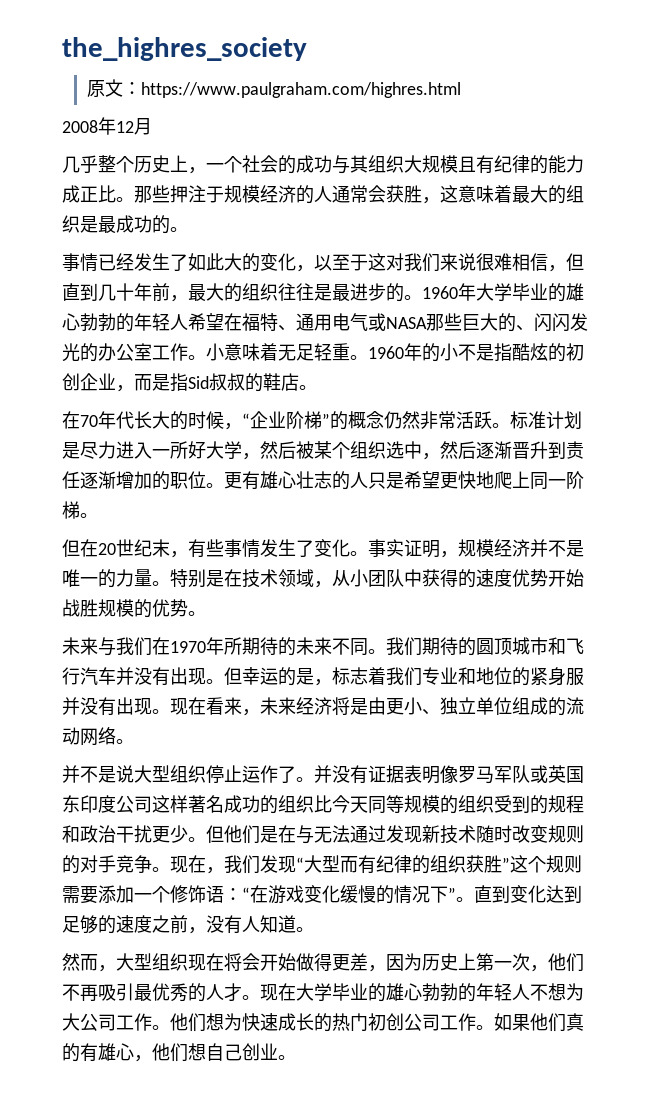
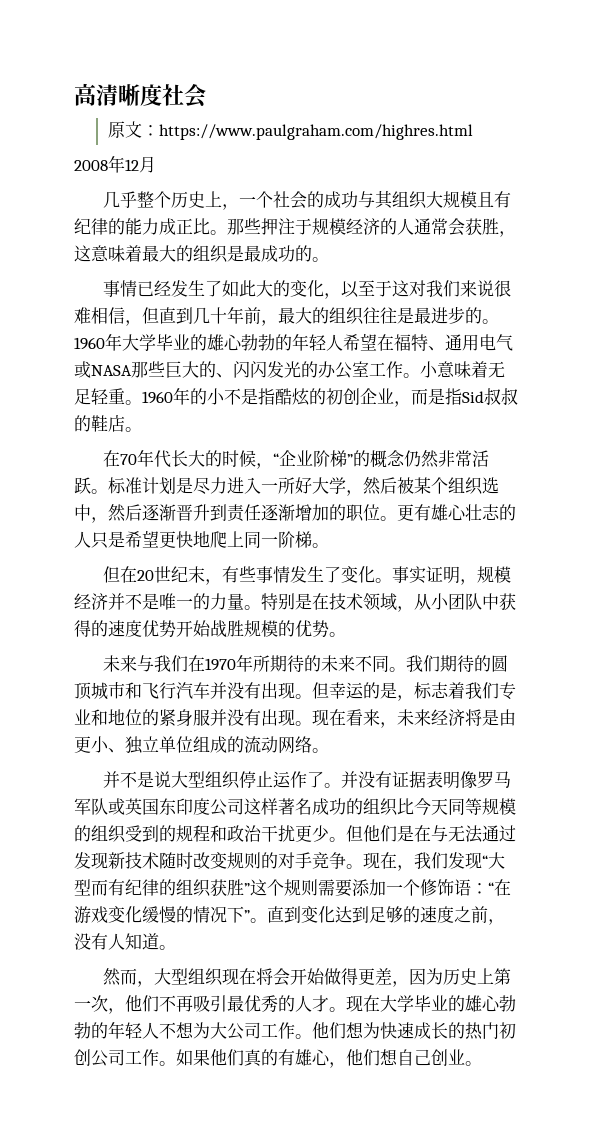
- the_highres_society
+ 高清晰度社会

